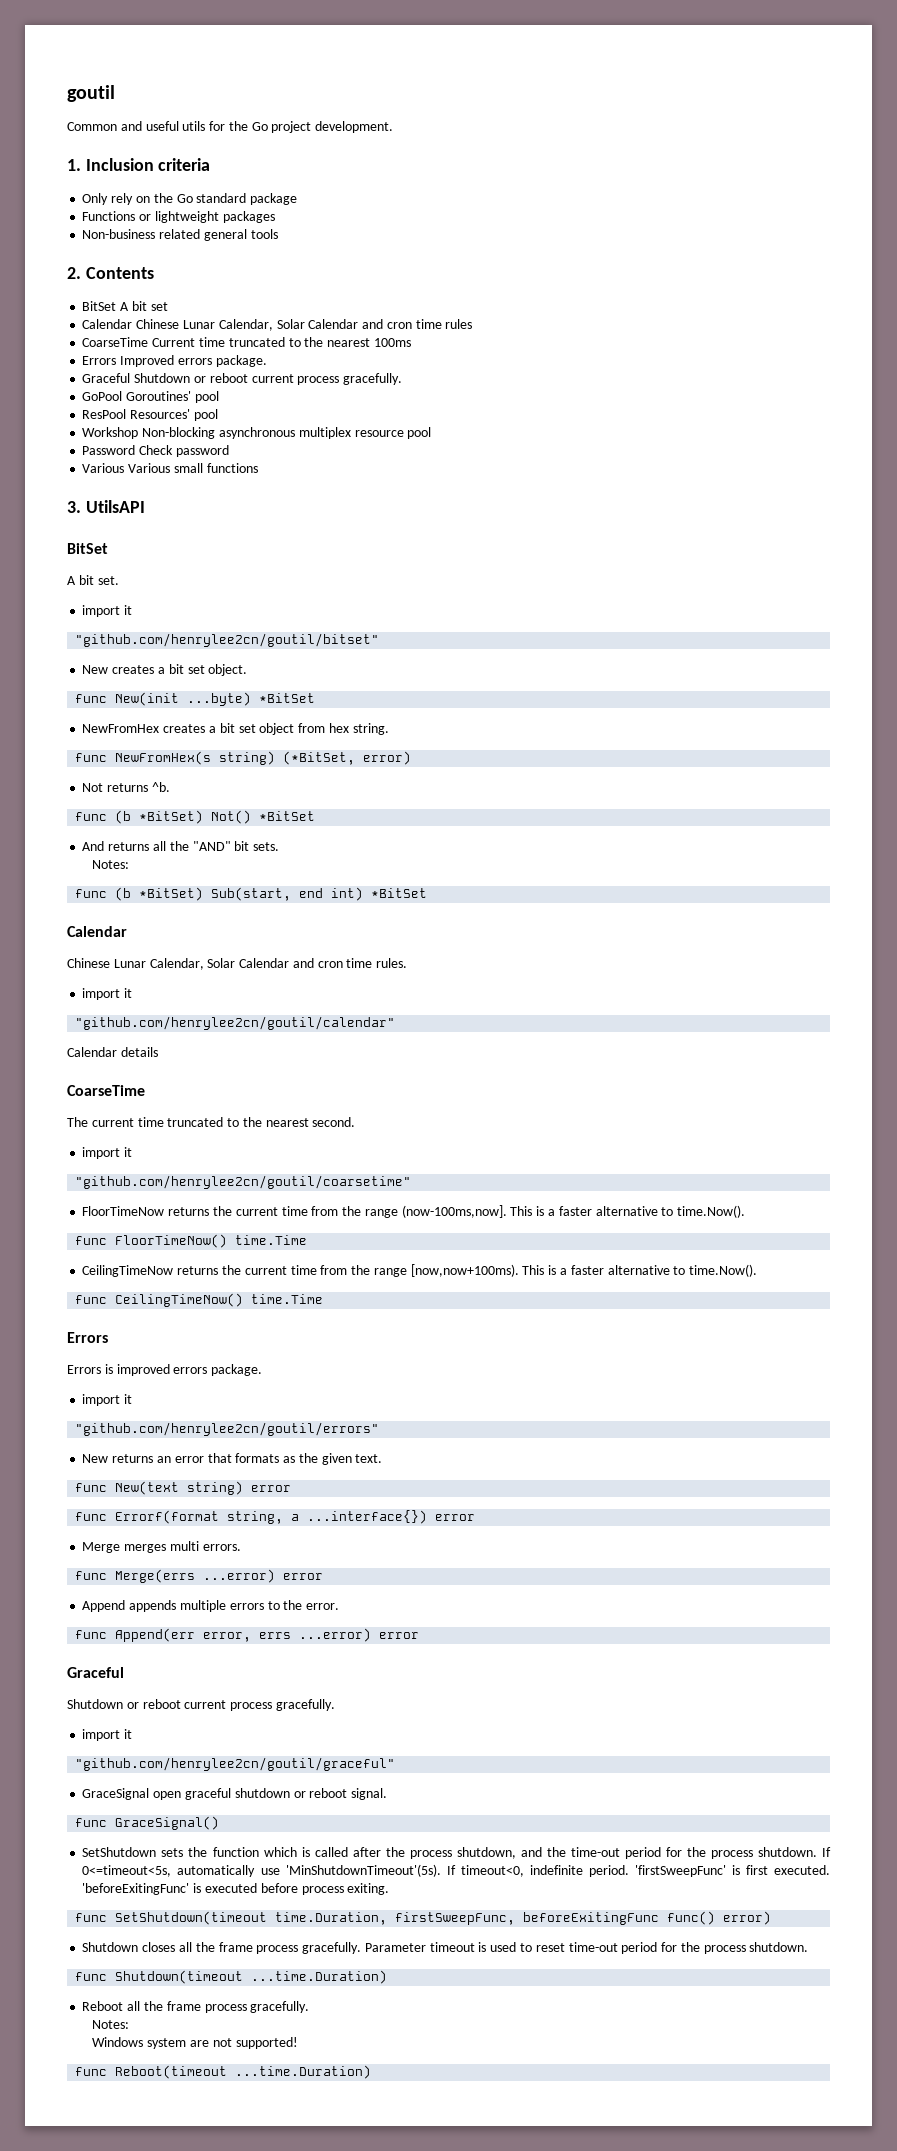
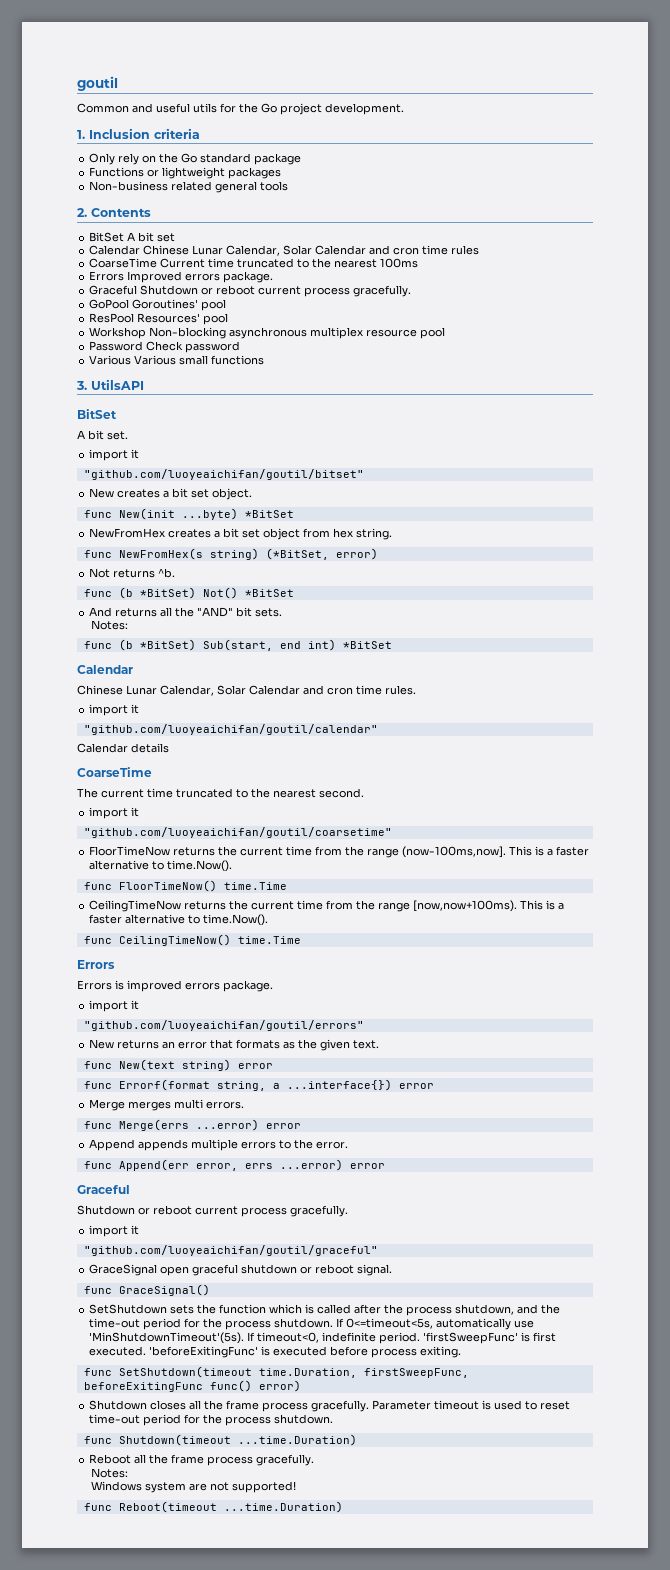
- "github.com/henrylee2cn/goutil/bitset"
+ "github.com/luoyeaichifan/goutil/bitset"
- "github.com/henrylee2cn/goutil/calendar"
+ "github.com/luoyeaichifan/goutil/calendar"
- "github.com/henrylee2cn/goutil/coarsetime"
+ "github.com/luoyeaichifan/goutil/coarsetime"
- "github.com/henrylee2cn/goutil/errors"
+ "github.com/luoyeaichifan/goutil/errors"
- "github.com/henrylee2cn/goutil/graceful"
+ "github.com/luoyeaichifan/goutil/graceful"

